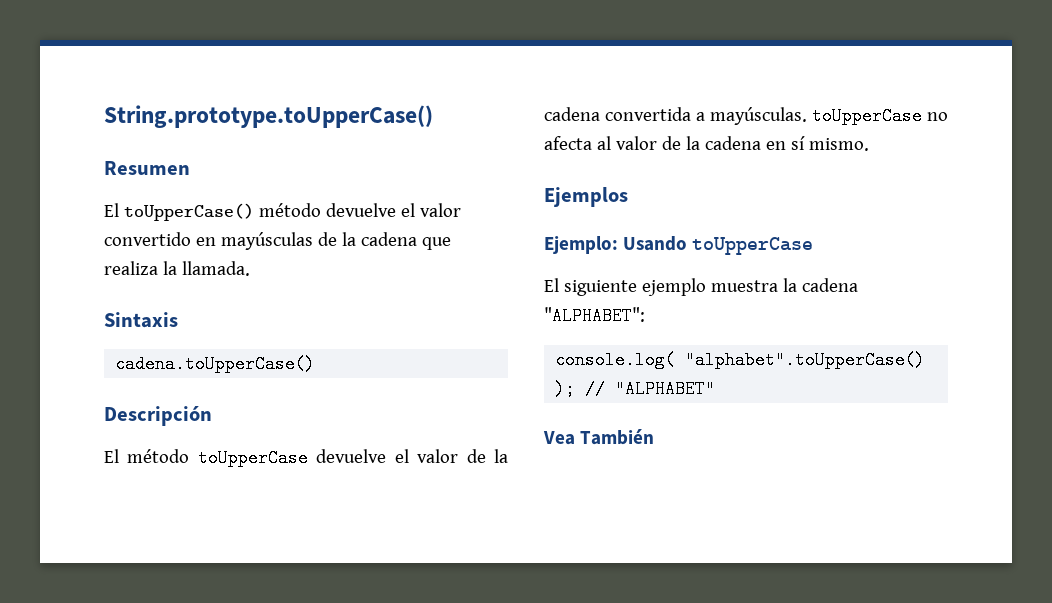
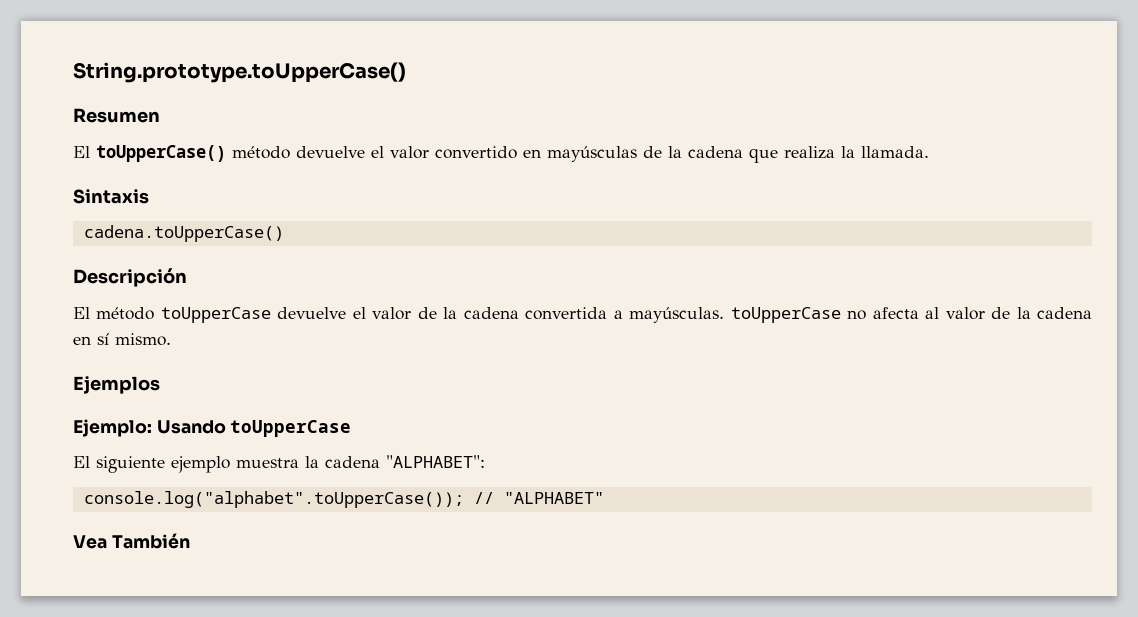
- console.log( "alphabet".toUpperCase() ); // "ALPHABET"
+ console.log("alphabet".toUpperCase()); // "ALPHABET"

